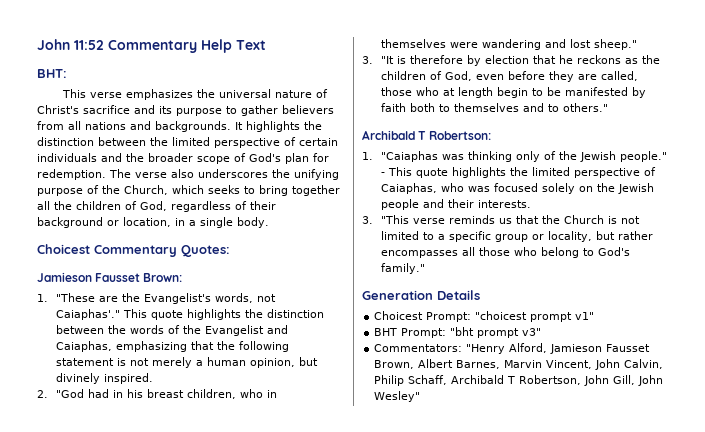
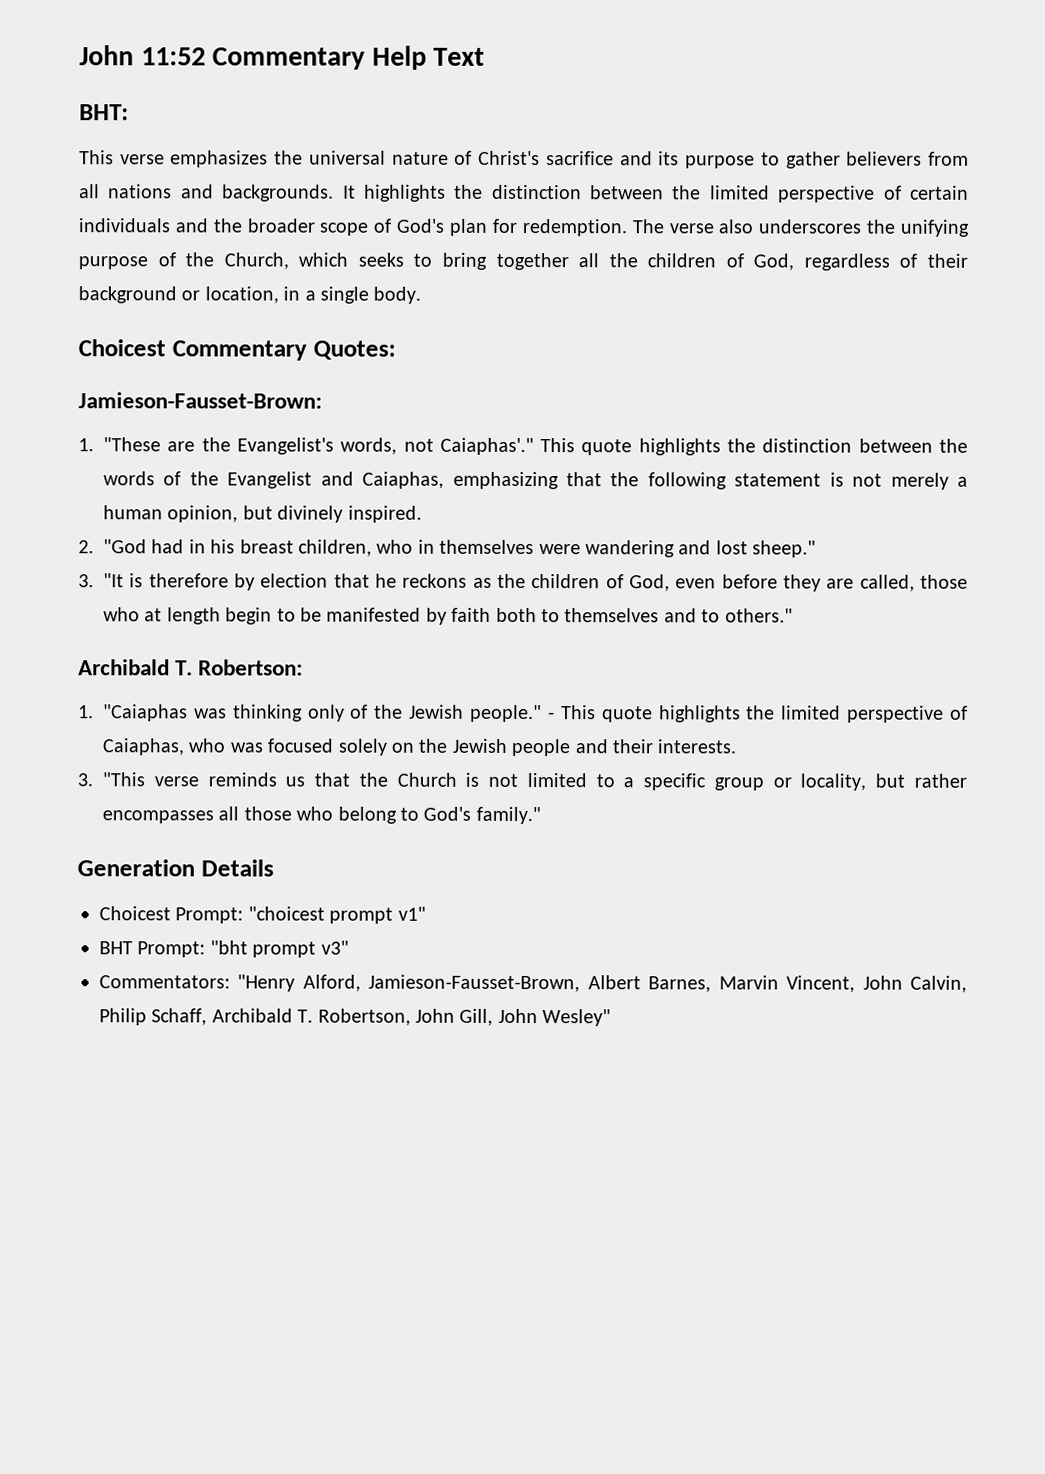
- Jamieson Fausset Brown:
+ Jamieson-Fausset-Brown:
- Archibald T Robertson:
+ Archibald T. Robertson:
- Commentators: "Henry Alford, Jamieson Fausset Brown, Albert Barnes, Marvin Vincent, John Calvin, Philip Schaff, Archibald T Robertson, John Gill, John Wesley"
+ Commentators: "Henry Alford, Jamieson-Fausset-Brown, Albert Barnes, Marvin Vincent, John Calvin, Philip Schaff, Archibald T. Robertson, John Gill, John Wesley"

